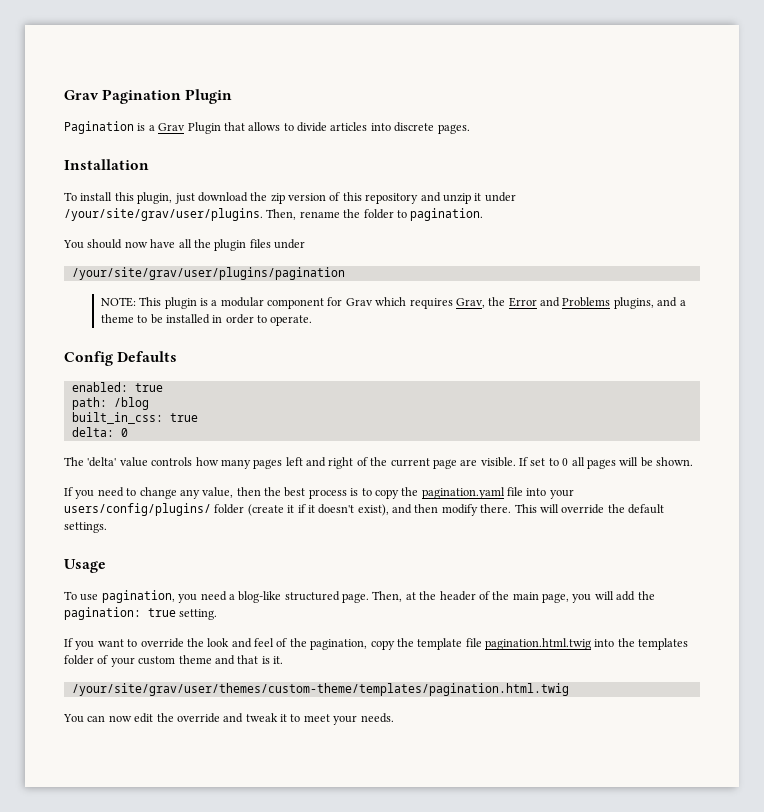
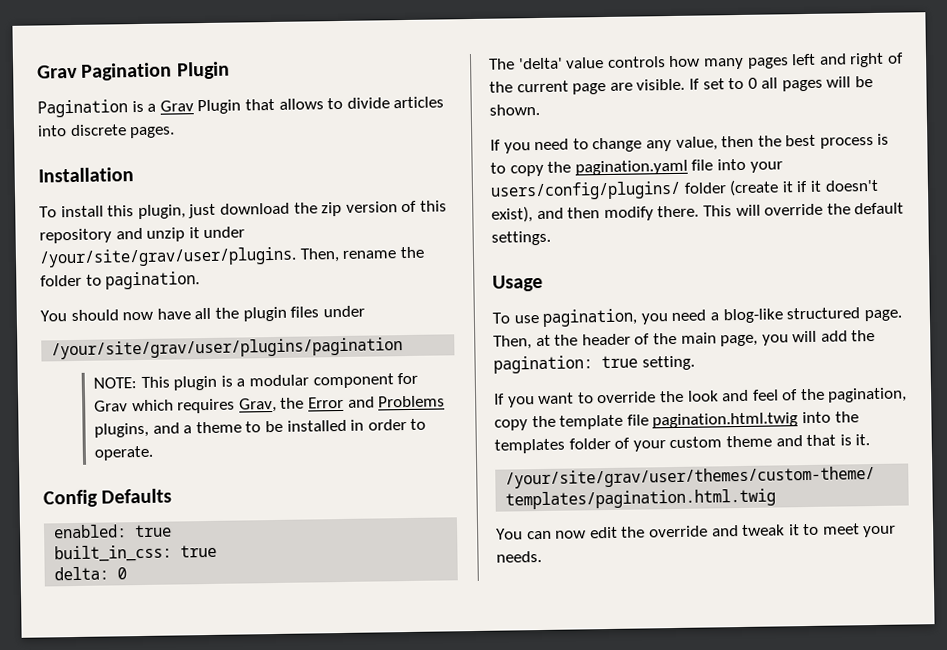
- path: /blog

